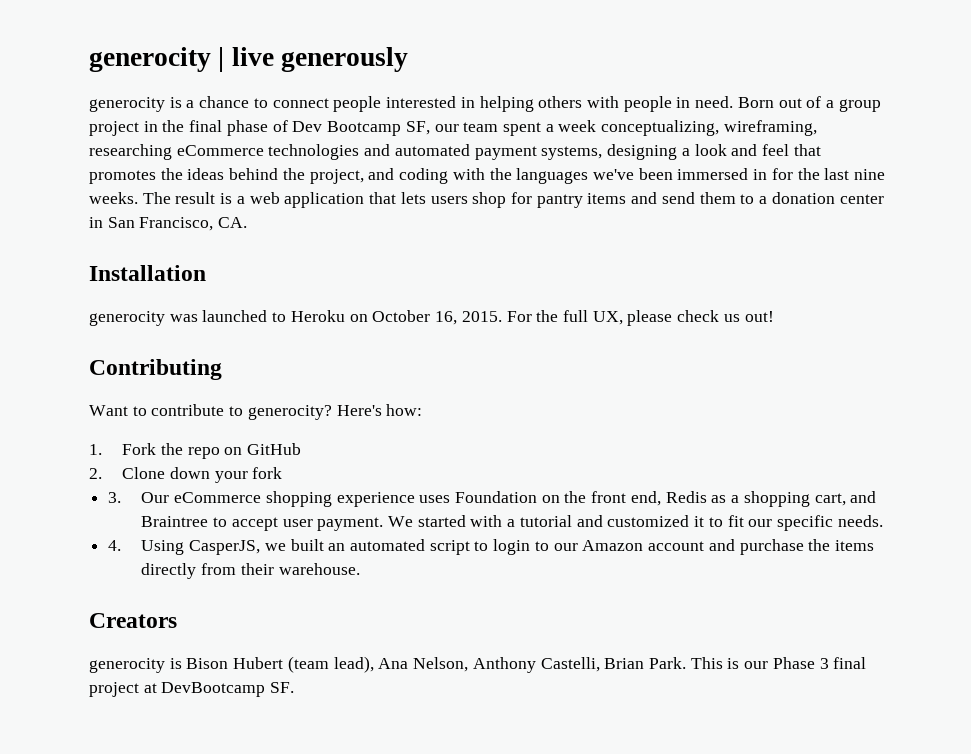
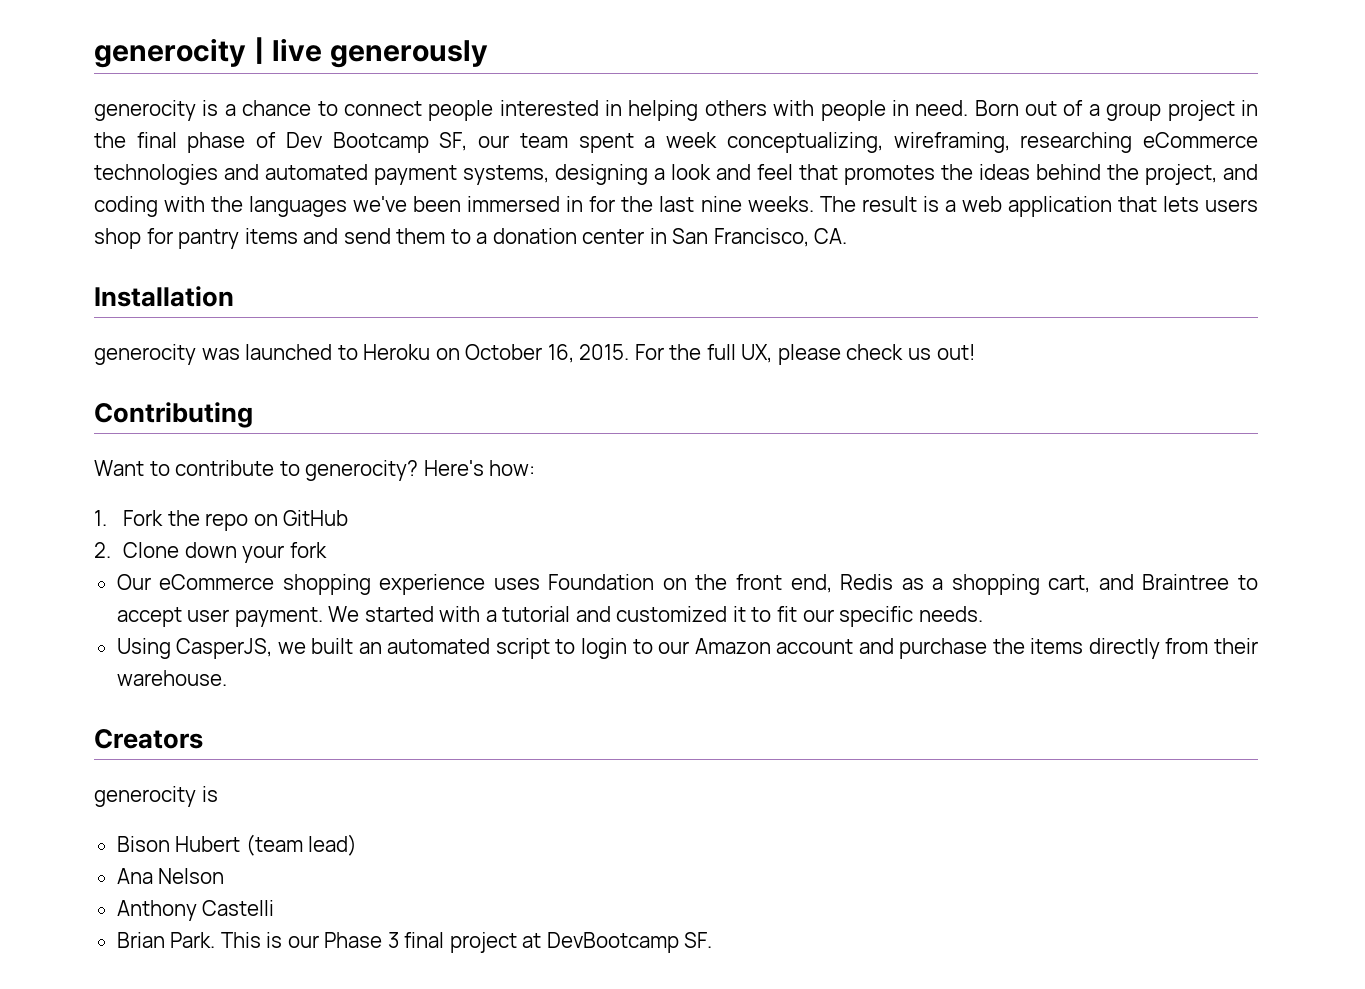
- 3. Our eCommerce shopping experience uses Foundation on the front end, Redis as a shopping cart, and Braintree to accept user payment.
+ Our eCommerce shopping experience uses Foundation on the front end, Redis as a shopping cart, and Braintree to accept user payment.
- 4. Using CasperJS, we built an automated script to login to our Amazon account and purchase the items directly from their warehouse.
+ Using CasperJS, we built an automated script to login to our Amazon account and purchase the items directly from their warehouse.
  Creators
- generocity is Bison Hubert (team lead), Ana Nelson, Anthony Castelli, Brian Park.
+ generocity is
+ Bison Hubert (team lead)
+ Ana Nelson
+ Anthony Castelli
+ Brian Park.

